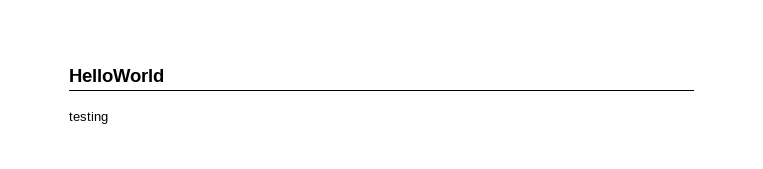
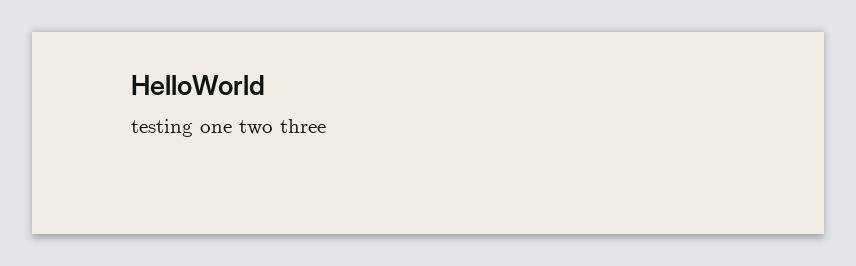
- testing
+ testing one two three

